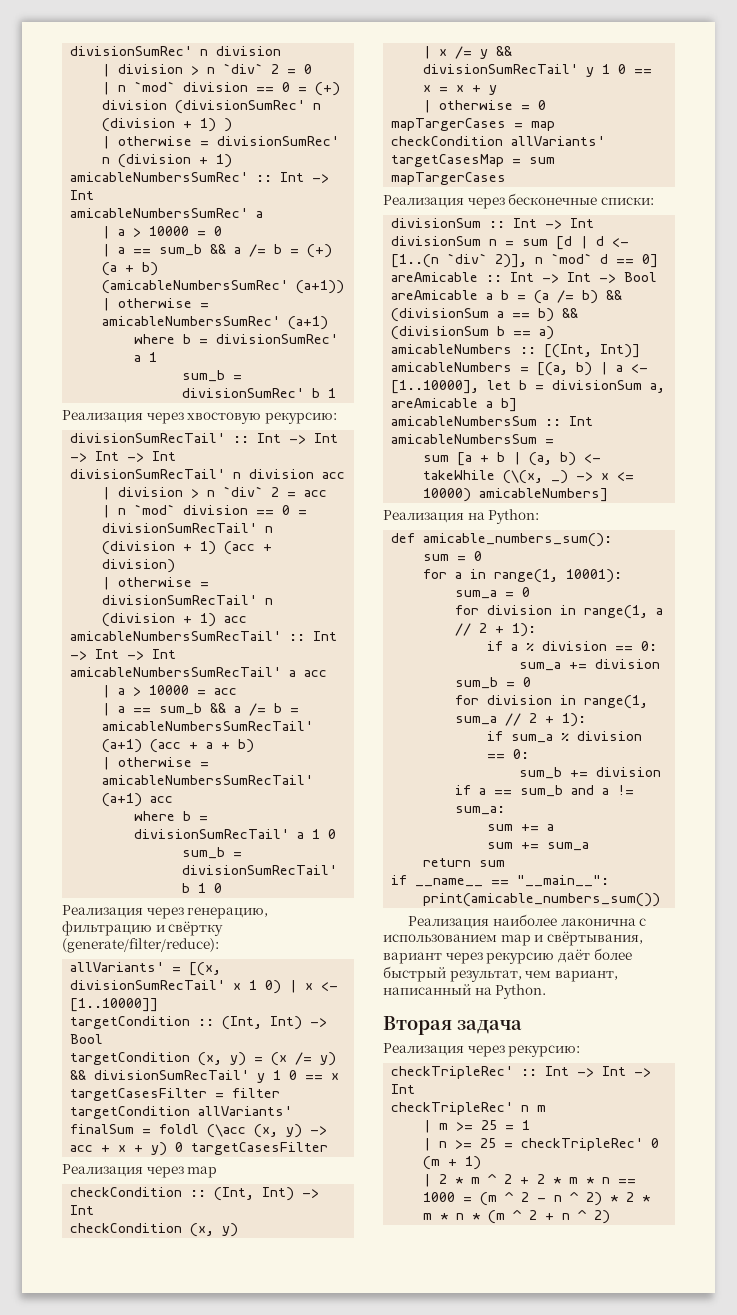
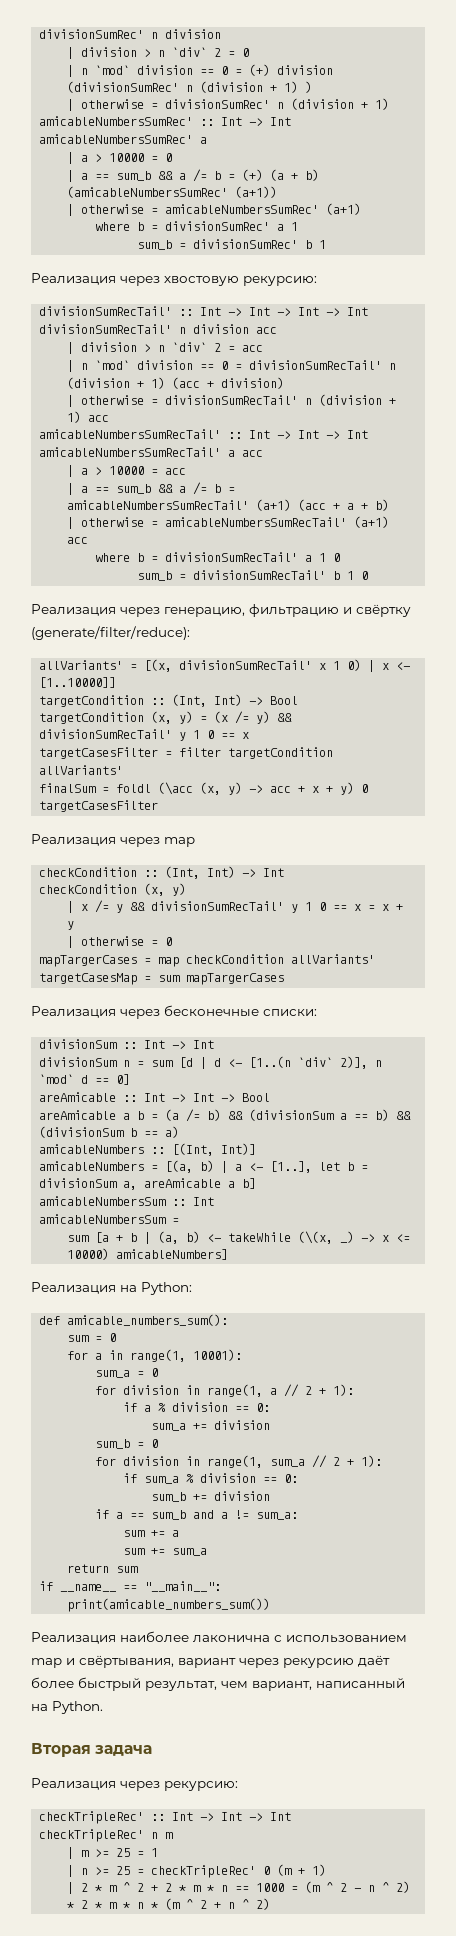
- amicableNumbers = [(a, b) | a <- [1..10000], let b = divisionSum a, areAmicable a b]
+ amicableNumbers = [(a, b) | a <- [1..], let b = divisionSum a, areAmicable a b]

